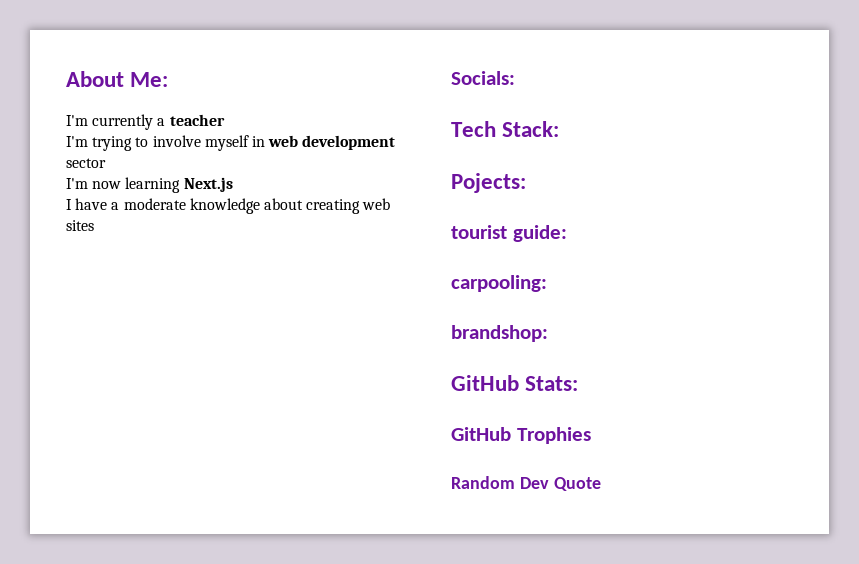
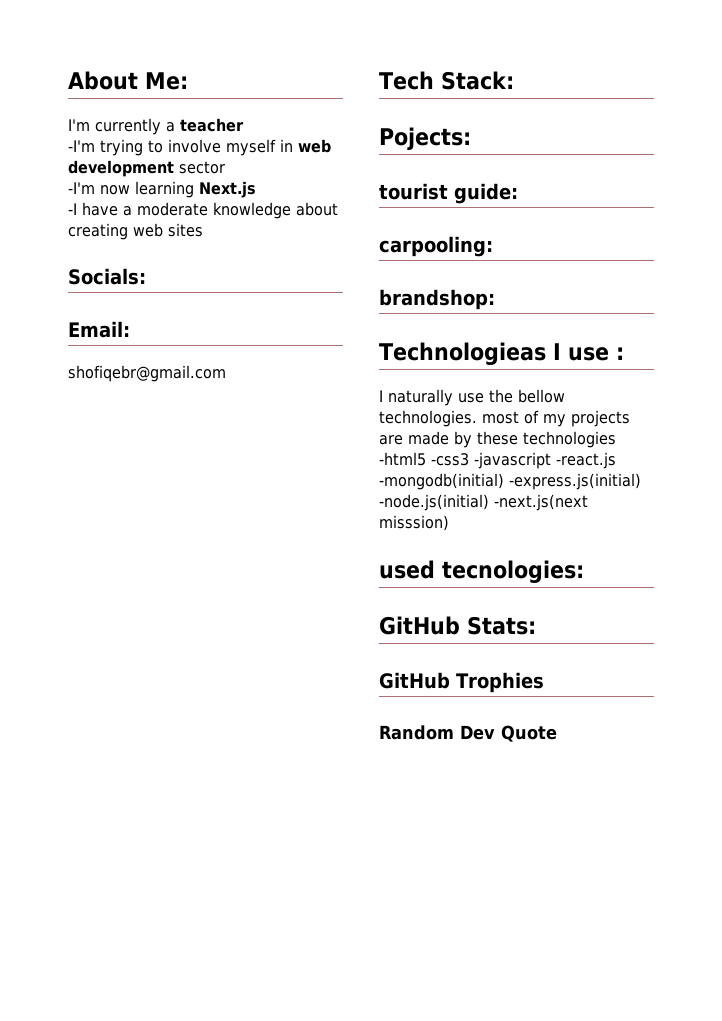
- I'm trying to involve myself in web development sector
+ -I'm trying to involve myself in web development sector
- I'm now learning Next.js
+ -I'm now learning Next.js
- I have a moderate knowledge about creating web sites
+ -I have a moderate knowledge about creating web sites
+ Email:
+ shofiqebr@gmail.com
+ Technologieas I use :
+ I naturally use the bellow technologies. most of my projects are made by these technologies -html5 -css3 -javascript -react.js -mongodb(initial) -express.js(initial) -node.js(initial) -next.js(next misssion)
+ used tecnologies:

